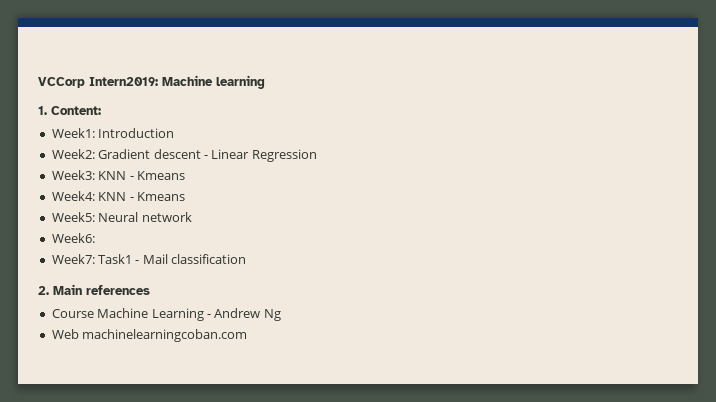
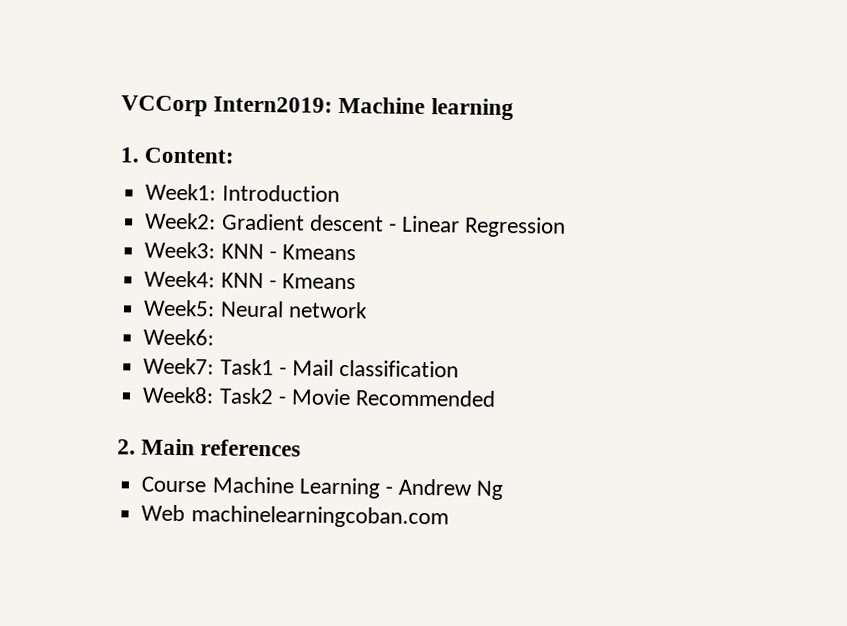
+ Week8: Task2 - Movie Recommended

